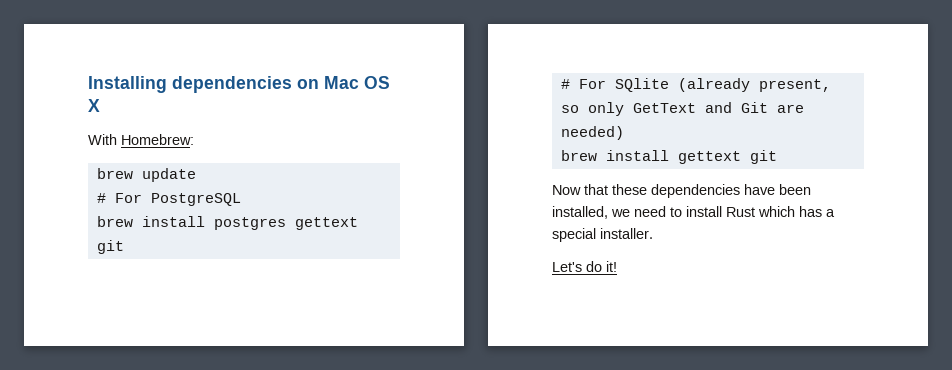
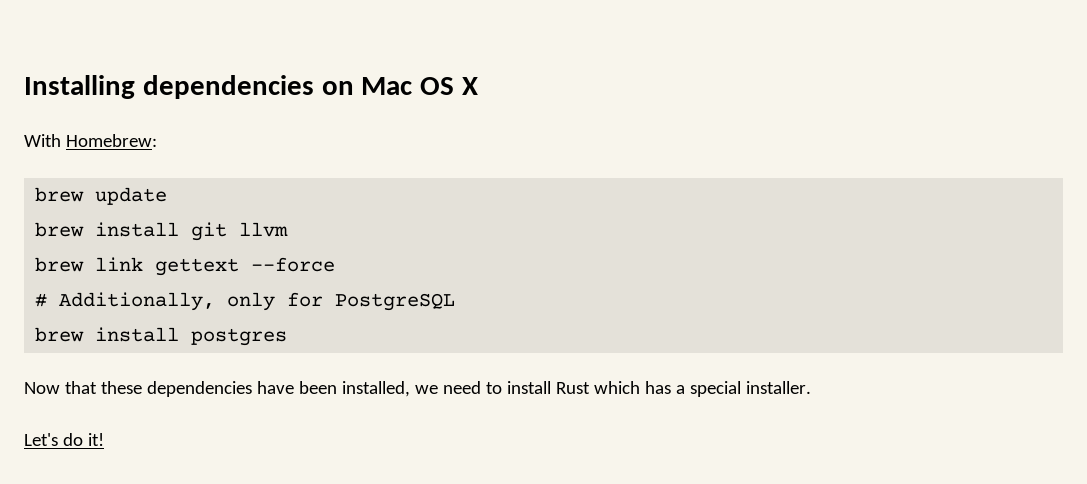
- # For PostgreSQL
- brew install postgres gettext git
- # For SQlite (already present, so only GetText and Git are needed)
- brew install gettext git
+ brew install git llvm
+ brew link gettext --force
+ # Additionally, only for PostgreSQL
+ brew install postgres

